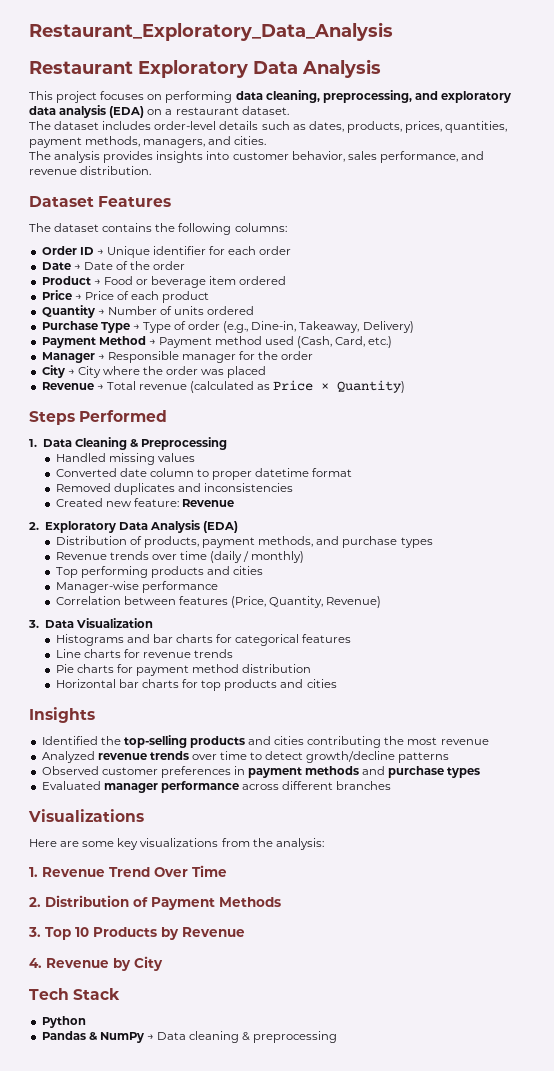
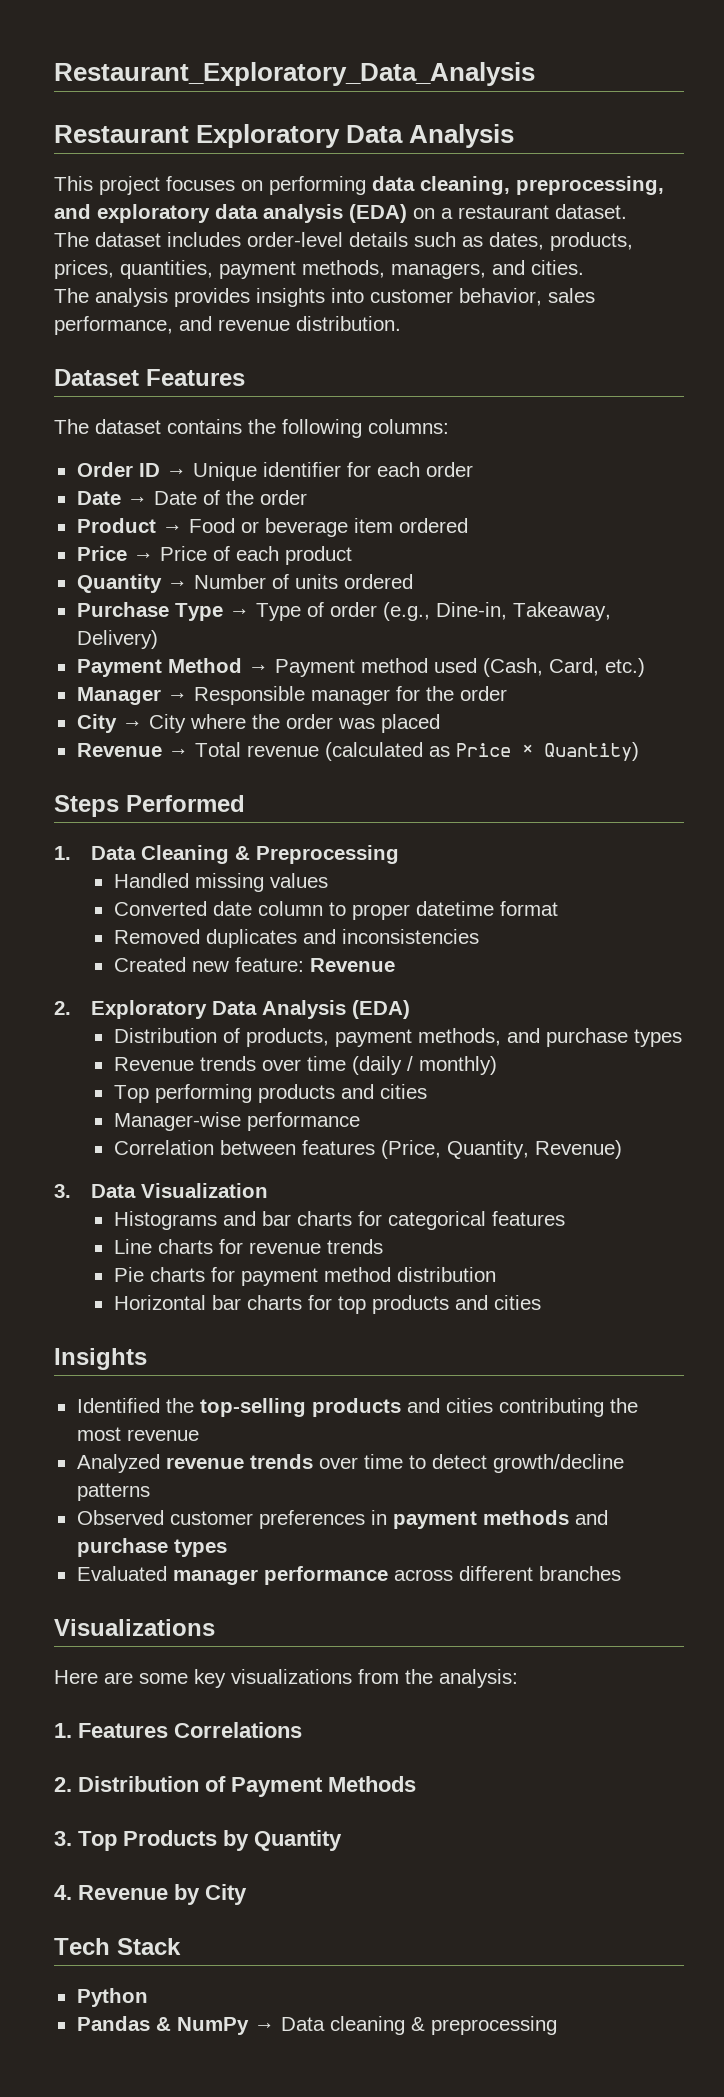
- 1. Revenue Trend Over Time
+ 1. Features Correlations
- 3. Top 10 Products by Revenue
+ 3. Top Products by Quantity

